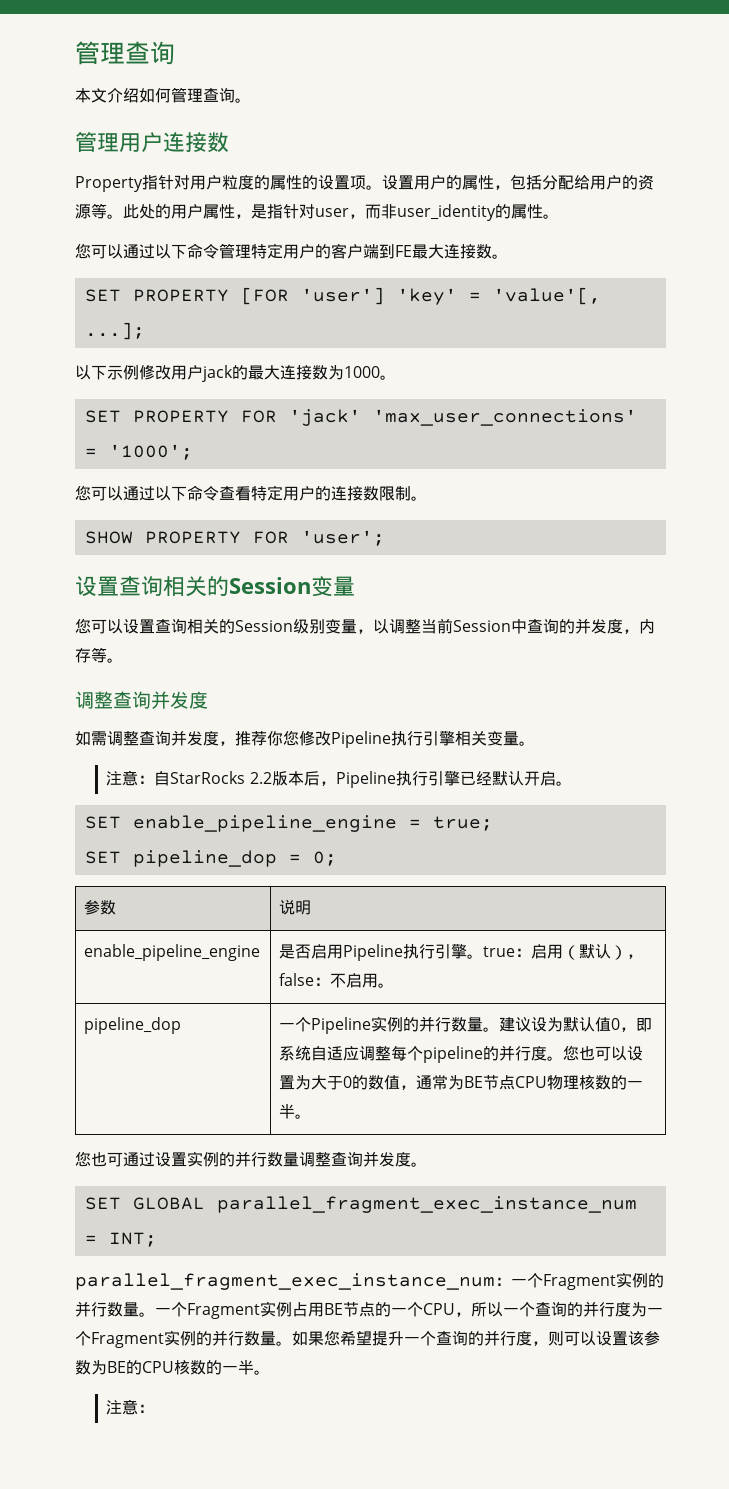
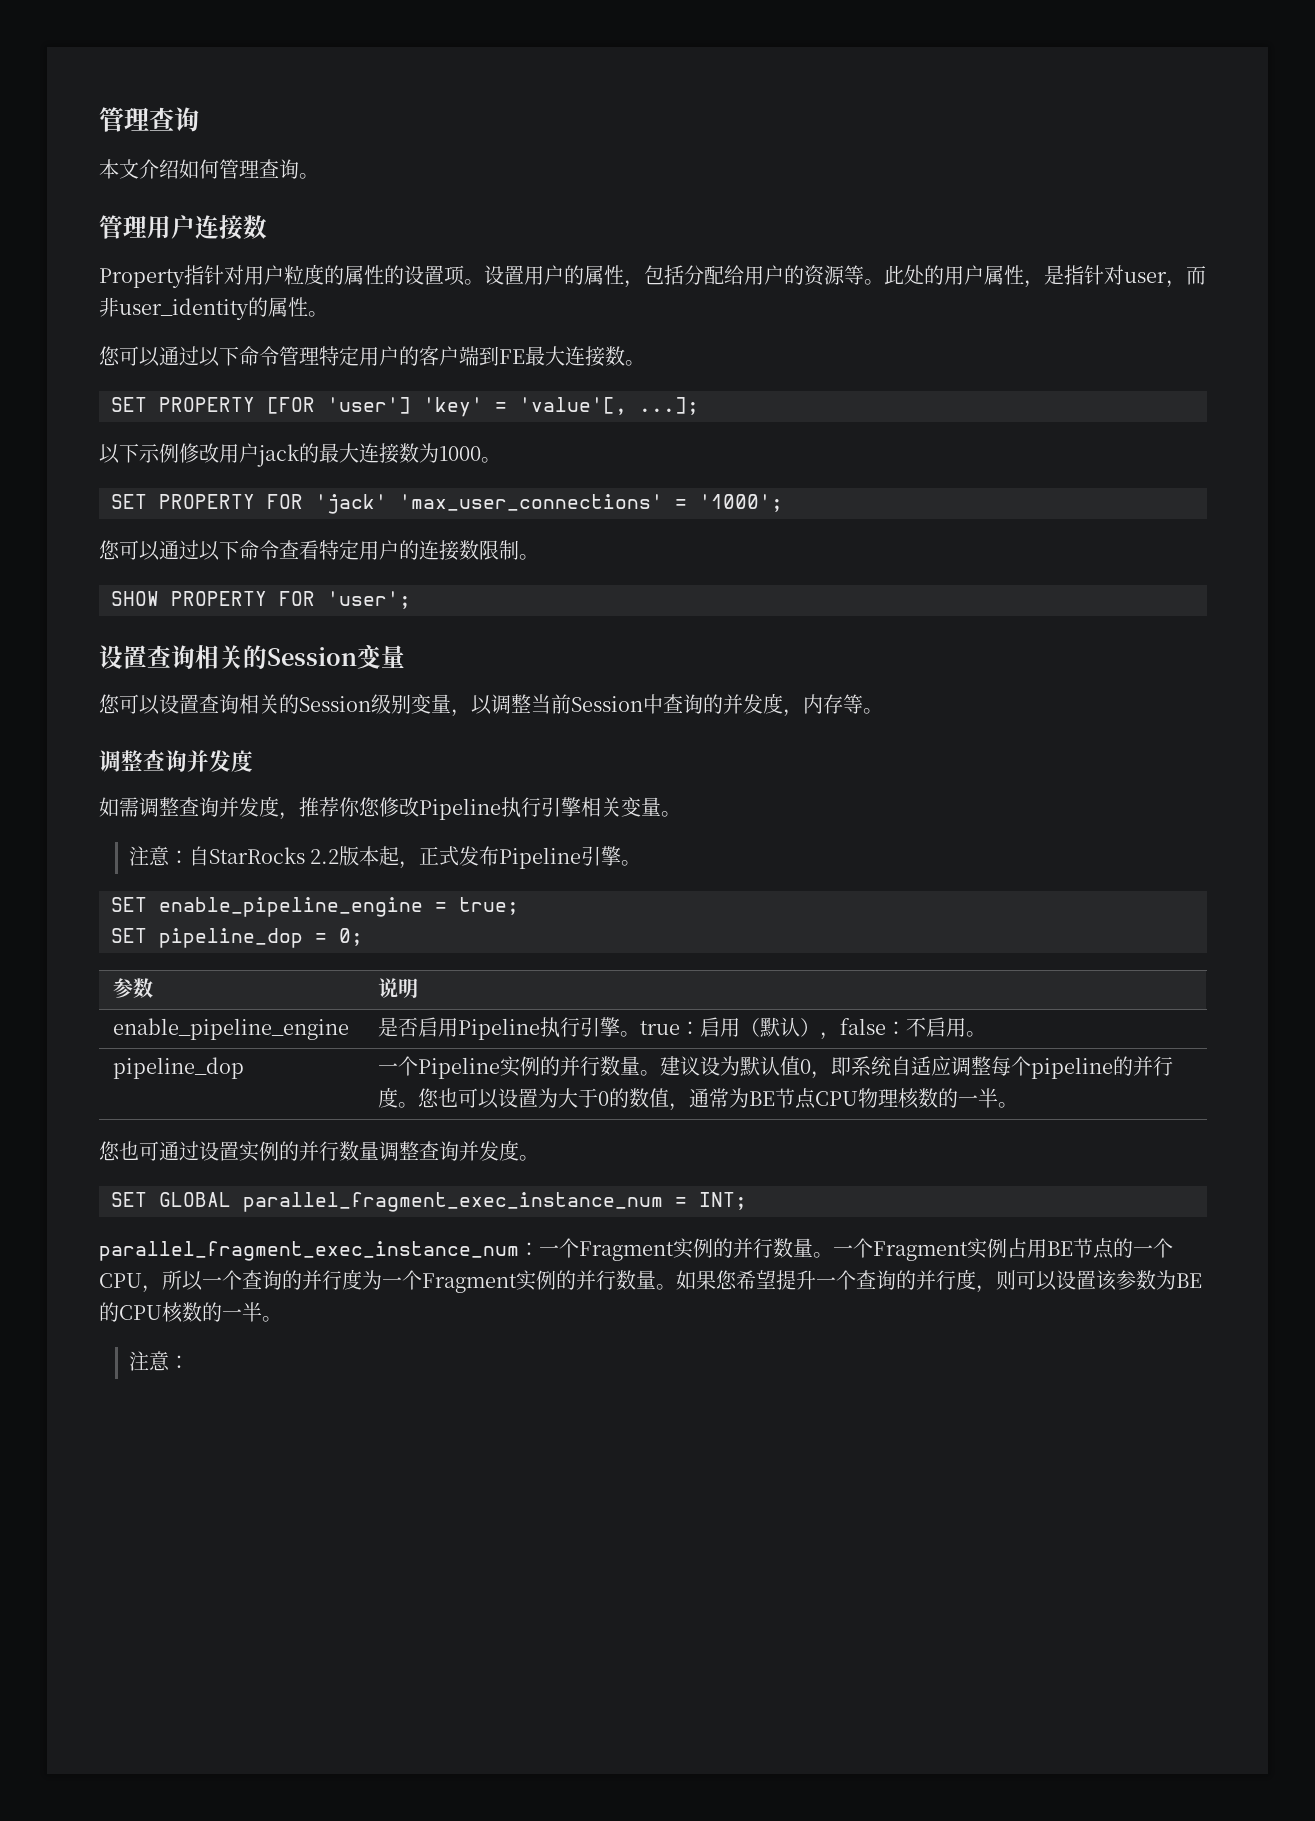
- 注意：自StarRocks 2.2版本后，Pipeline执行引擎已经默认开启。
+ 注意：自StarRocks 2.2版本起，正式发布Pipeline引擎。

